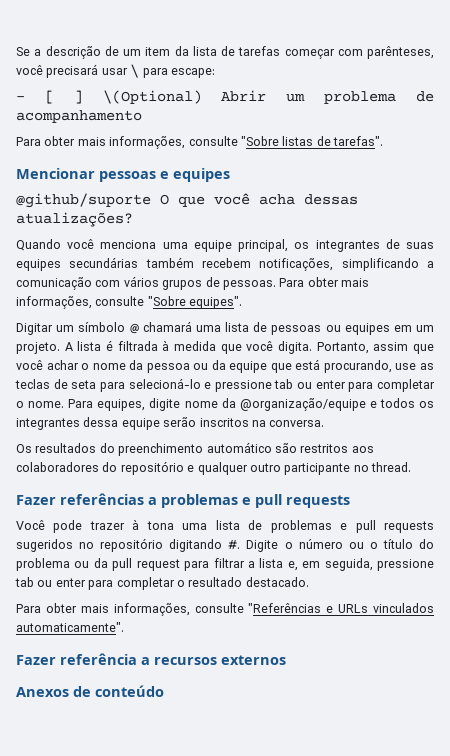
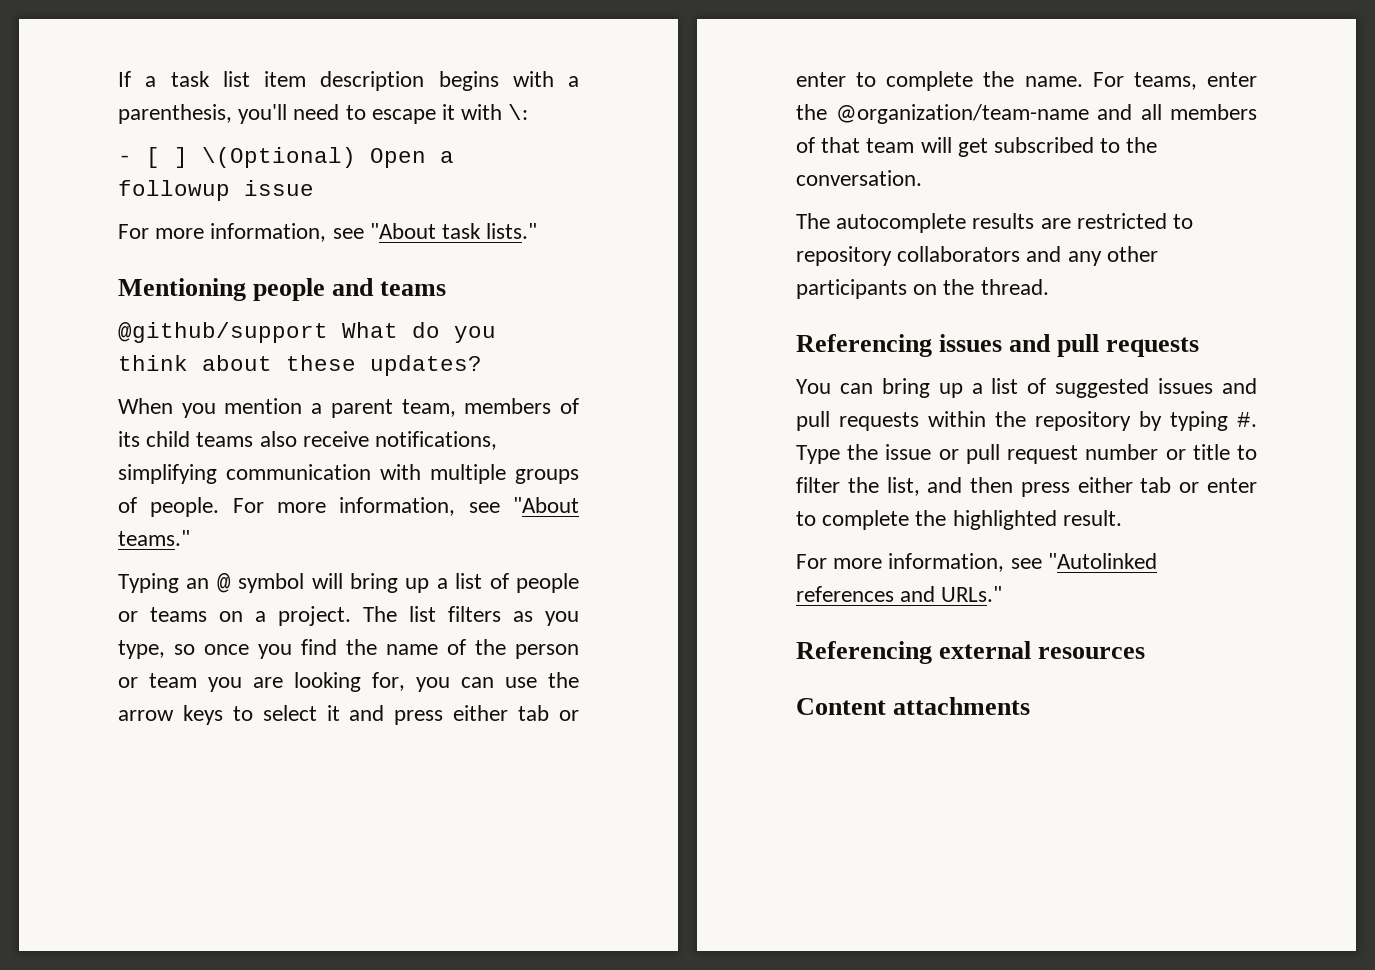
- Se a descrição de um item da lista de tarefas começar com parênteses, você precisará usar \ para escape:
- - [ ] \(Optional) Abrir um problema de acompanhamento
- Para obter mais informações, consulte "Sobre listas de tarefas".
- Mencionar pessoas e equipes
- @github/suporte O que você acha dessas atualizações?
- Quando você menciona uma equipe principal, os integrantes de suas equipes secundárias também recebem notificações, simplificando a comunicação com vários grupos de pessoas. Para obter mais informações, consulte "Sobre equipes".
- Digitar um símbolo @ chamará uma lista de pessoas ou equipes em um projeto. A lista é filtrada à medida que você digita. Portanto, assim que você achar o nome da pessoa ou da equipe que está procurando, use as teclas de seta para selecioná-lo e pressione tab ou enter para completar o nome. Para equipes, digite nome da @organização/equipe e todos os integrantes dessa equipe serão inscritos na conversa.
- Os resultados do preenchimento automático são restritos aos colaboradores do repositório e qualquer outro participante no thread.
- Fazer referências a problemas e pull requests
- Você pode trazer à tona uma lista de problemas e pull requests sugeridos no repositório digitando #. Digite o número ou o título do problema ou da pull request para filtrar a lista e, em seguida, pressione tab ou enter para completar o resultado destacado.
- Para obter mais informações, consulte "Referências e URLs vinculados automaticamente".
- Fazer referência a recursos externos
- Anexos de conteúdo
+ If a task list item description begins with a parenthesis, you'll need to escape it with \:
+ - [ ] \(Optional) Open a followup issue
+ For more information, see "About task lists."
+ Mentioning people and teams
+ @github/support What do you think about these updates?
+ When you mention a parent team, members of its child teams also receive notifications, simplifying communication with multiple groups of people. For more information, see "About teams."
+ Typing an @ symbol will bring up a list of people or teams on a project. The list filters as you type, so once you find the name of the person or team you are looking for, you can use the arrow keys to select it and press either tab or enter to complete the name. For teams, enter the @organization/team-name and all members of that team will get subscribed to the conversation.
+ The autocomplete results are restricted to repository collaborators and any other participants on the thread.
+ Referencing issues and pull requests
+ You can bring up a list of suggested issues and pull requests within the repository by typing #. Type the issue or pull request number or title to filter the list, and then press either tab or enter to complete the highlighted result.
+ For more information, see "Autolinked references and URLs."
+ Referencing external resources
+ Content attachments

